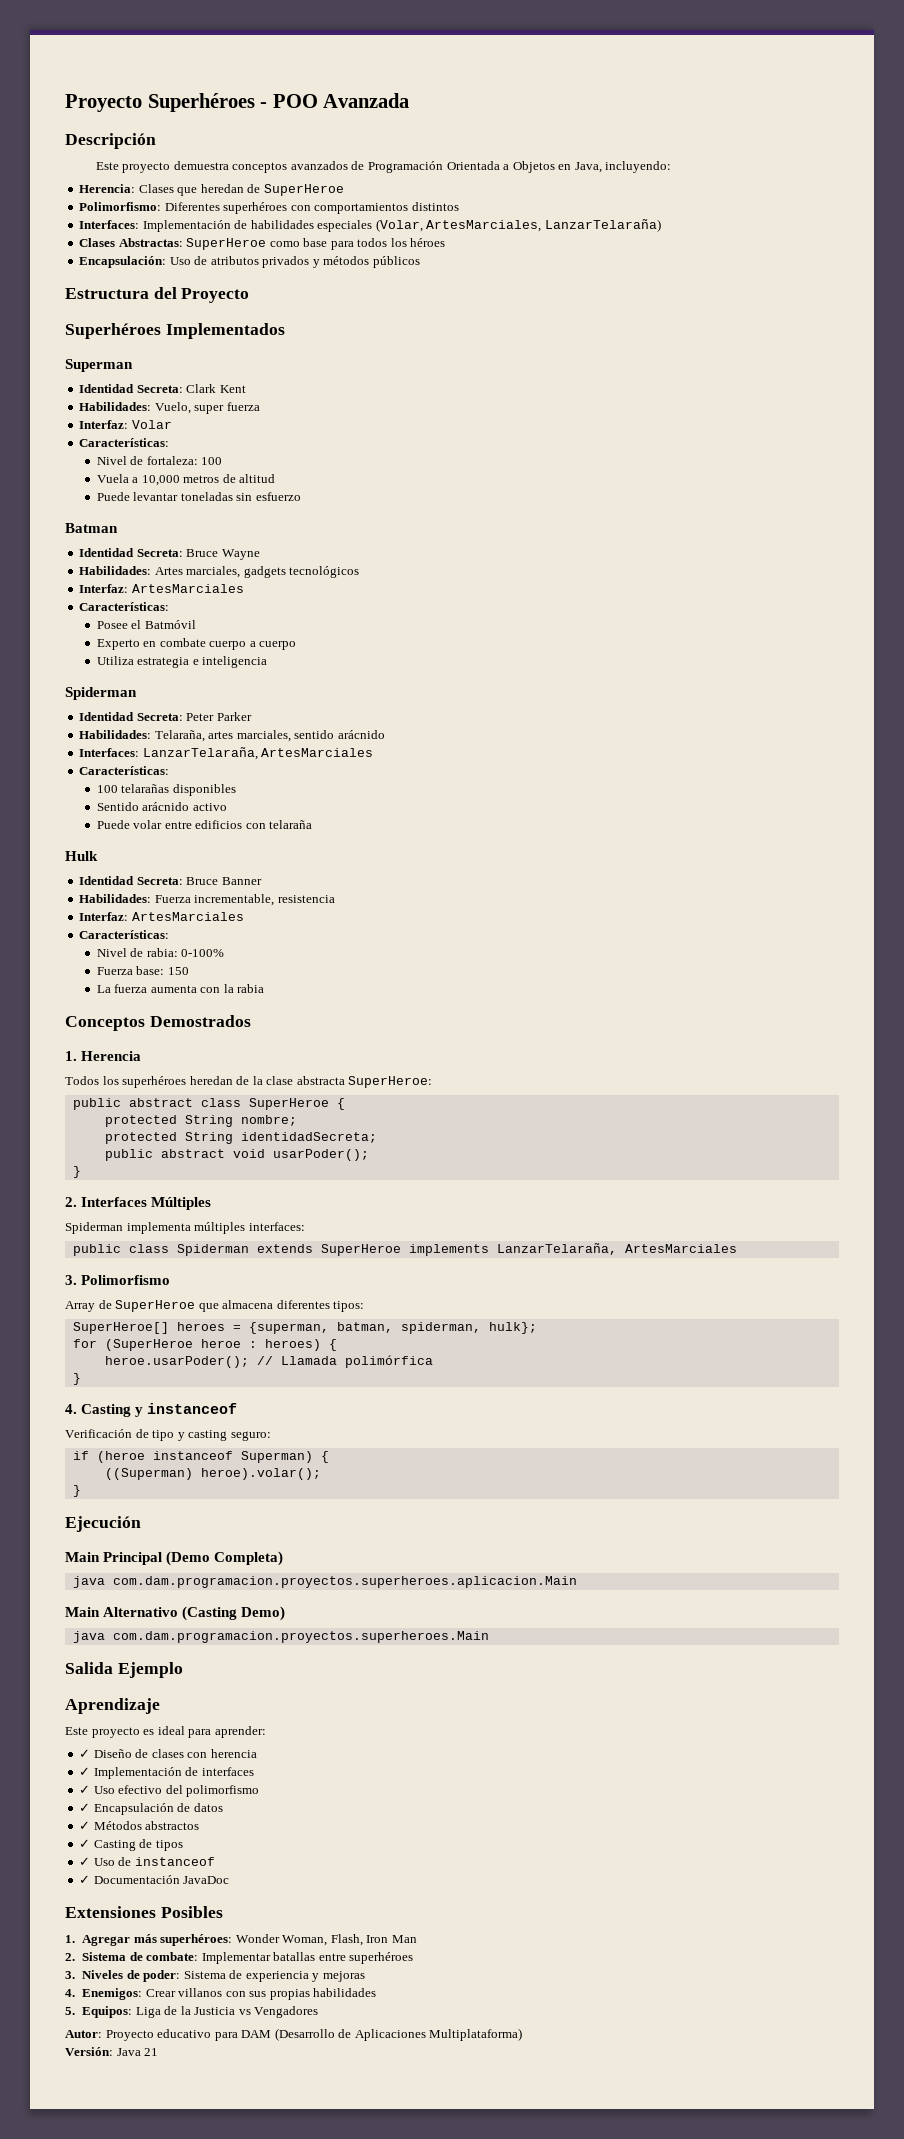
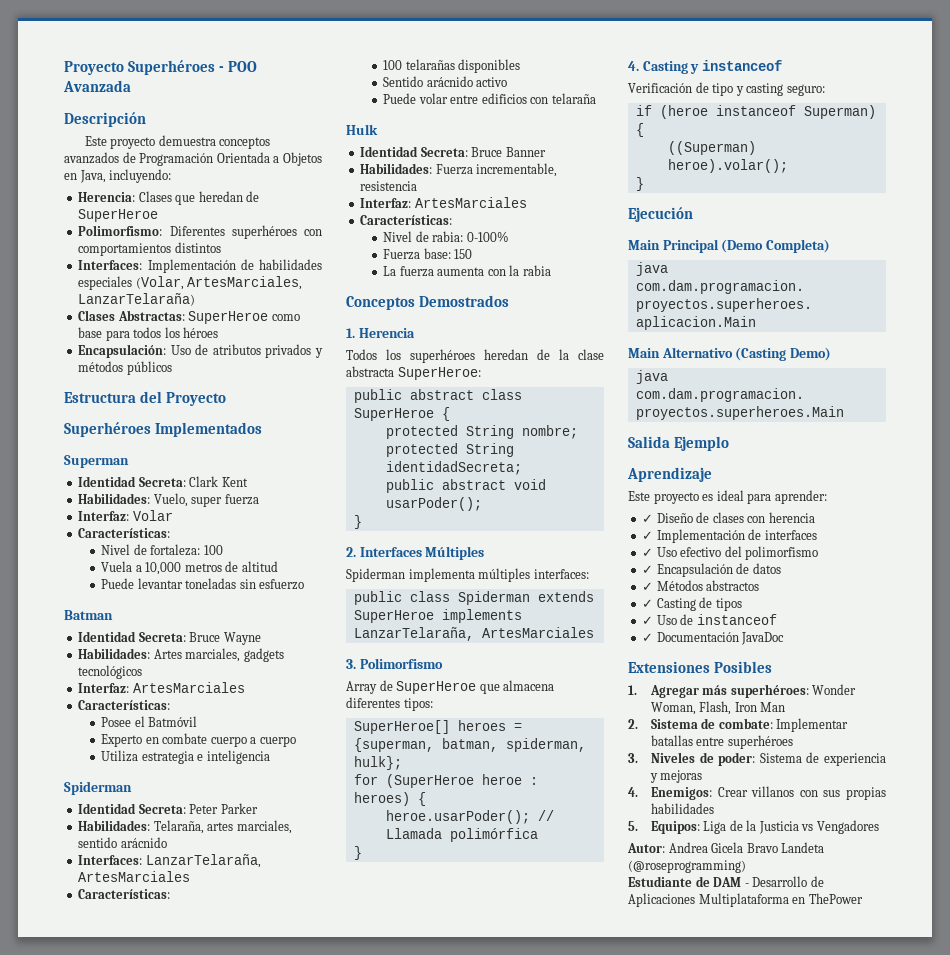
- Autor: Proyecto educativo para DAM (Desarrollo de Aplicaciones Multiplataforma)
- Versión: Java 21
+ Autor: Andrea Gicela Bravo Landeta (@roseprogramming)
+ Estudiante de DAM - Desarrollo de Aplicaciones Multiplataforma en ThePower

